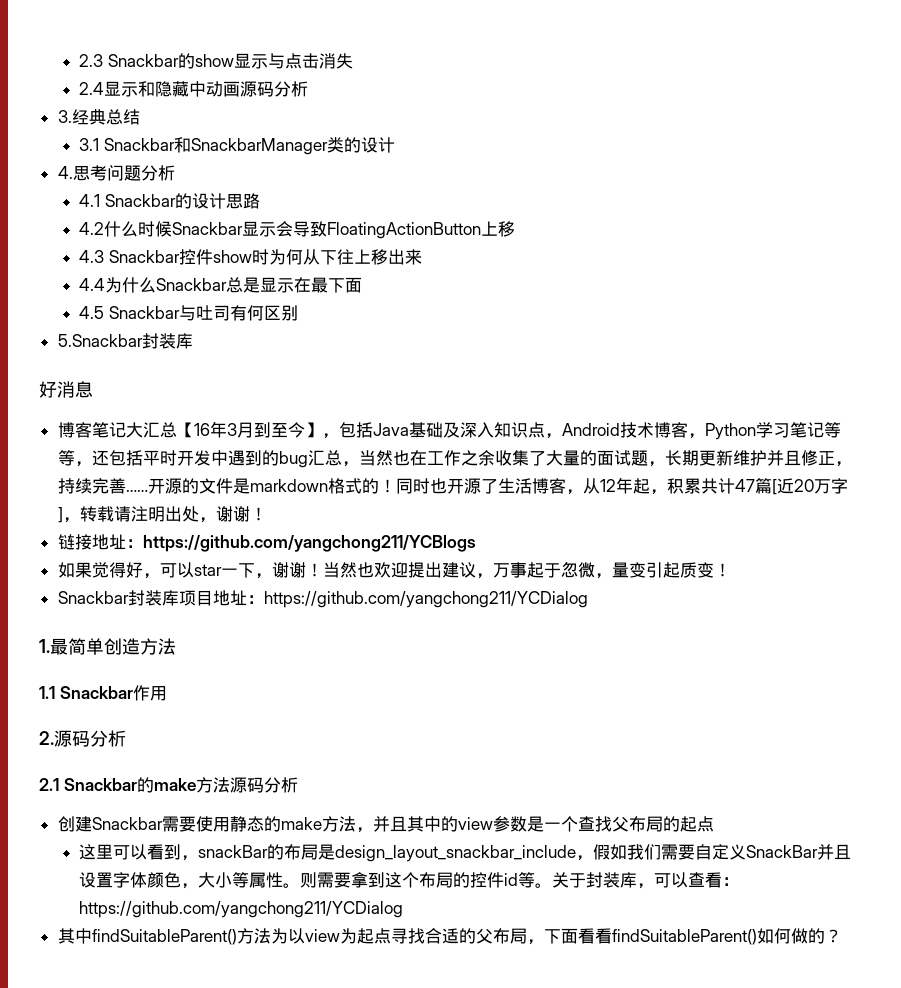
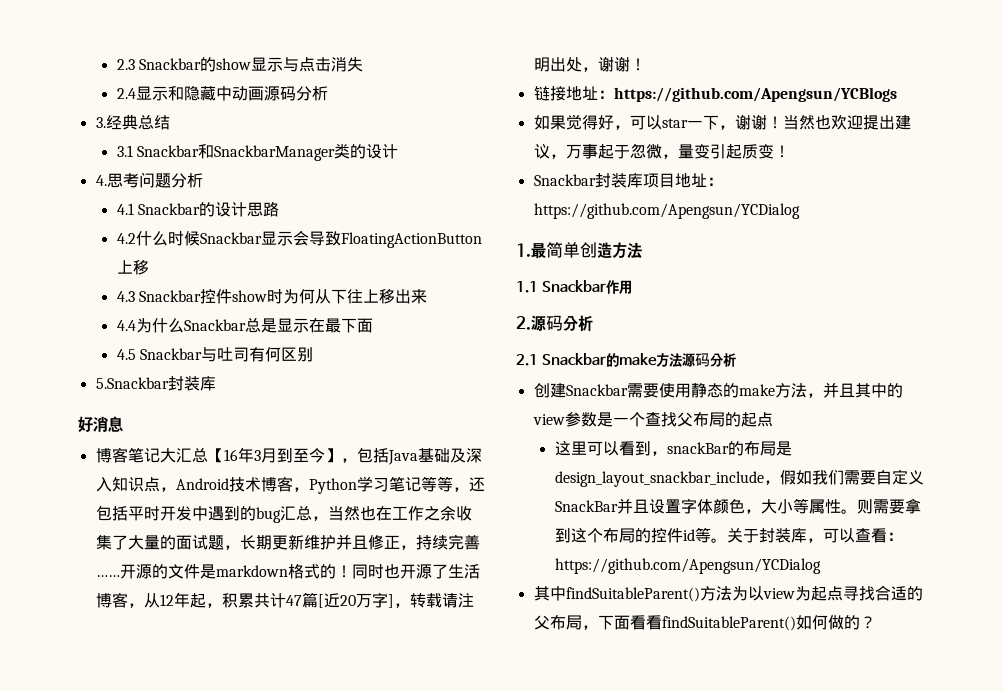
- 链接地址：https://github.com/yangchong211/YCBlogs
+ 链接地址：https://github.com/Apengsun/YCBlogs
- Snackbar封装库项目地址：https://github.com/yangchong211/YCDialog
+ Snackbar封装库项目地址：https://github.com/Apengsun/YCDialog
- 关于封装库，可以查看：https://github.com/yangchong211/YCDialog
+ 关于封装库，可以查看：https://github.com/Apengsun/YCDialog

